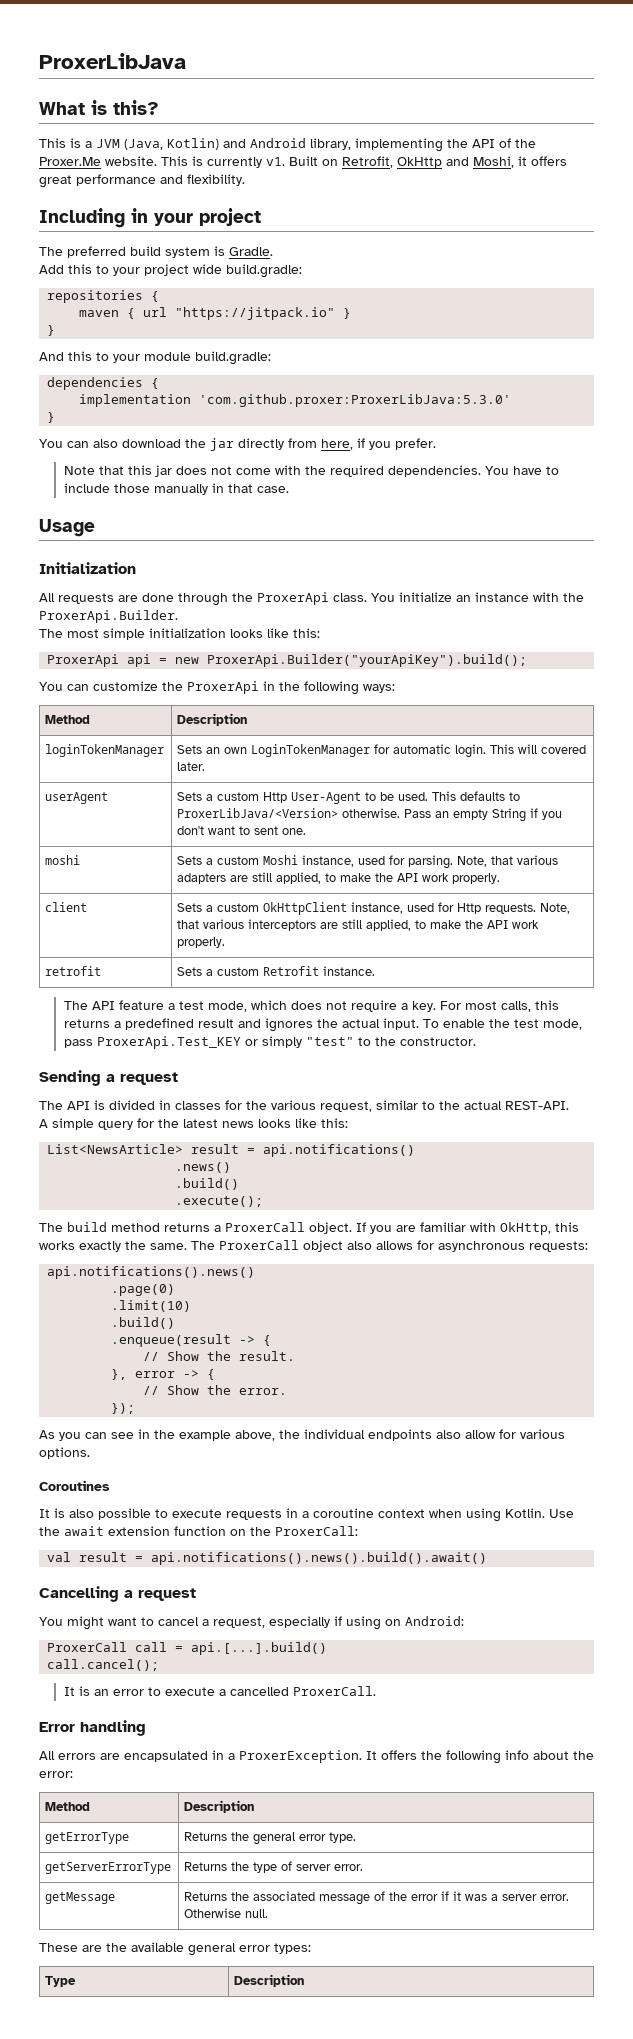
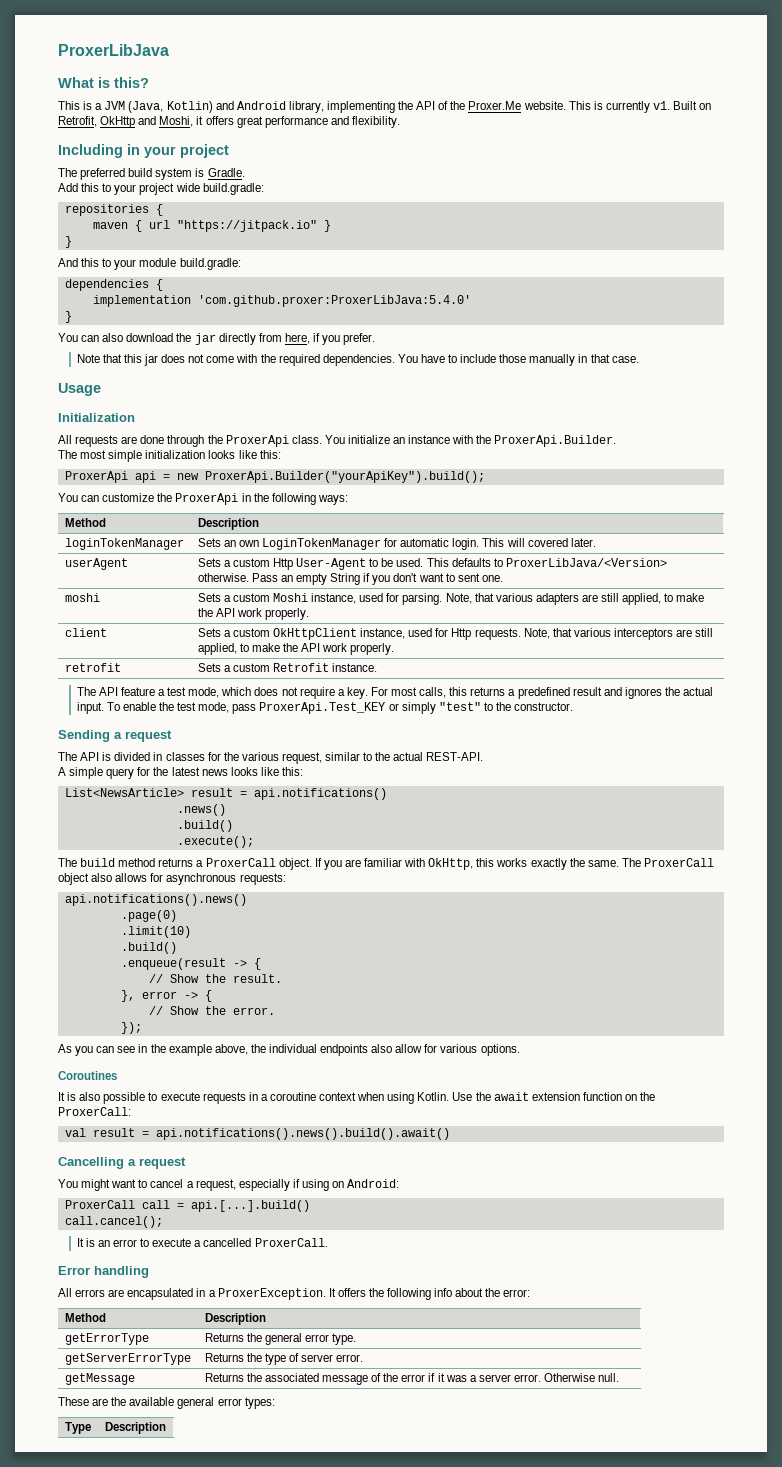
- implementation 'com.github.proxer:ProxerLibJava:5.3.0'
+ implementation 'com.github.proxer:ProxerLibJava:5.4.0'

